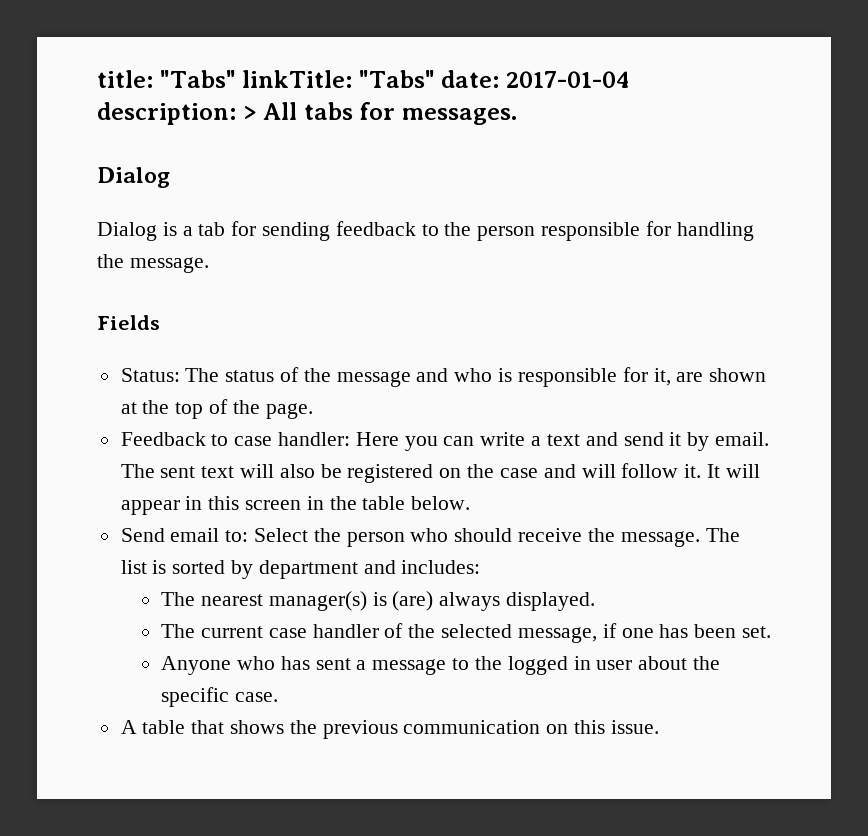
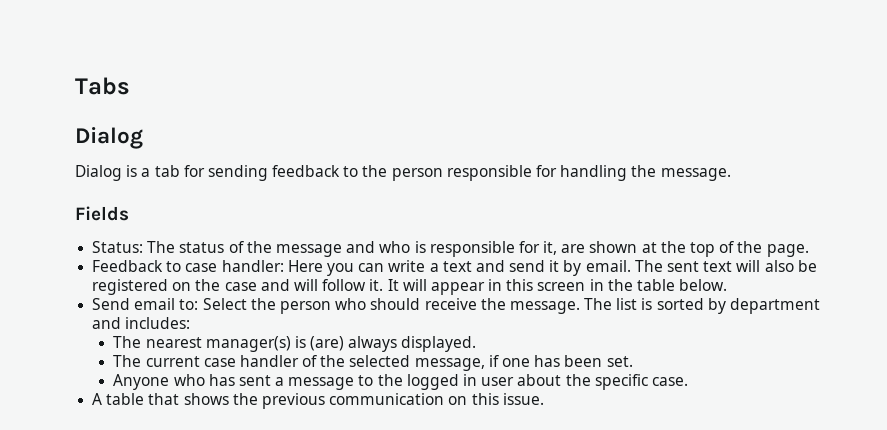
- title: "Tabs" linkTitle: "Tabs" date: 2017-01-04 description: > All tabs for messages.
+ Tabs

